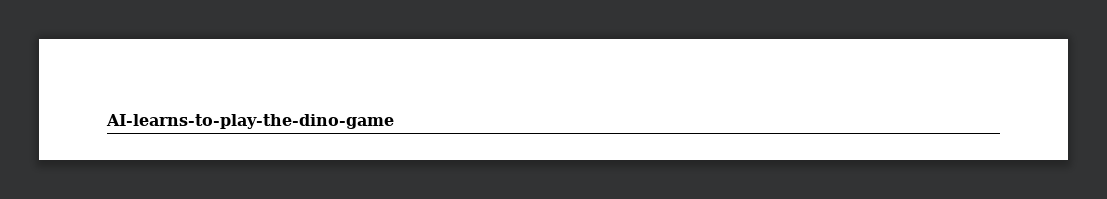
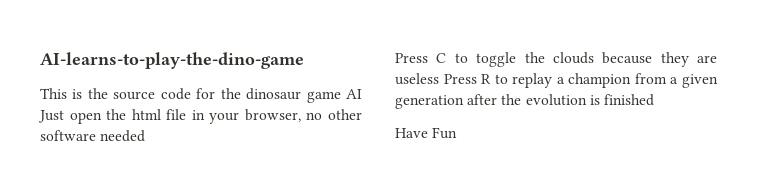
+ This is the source code for the dinosaur game AI Just open the html file in your browser, no other software needed
+ Press C to toggle the clouds because they are useless Press R to replay a champion from a given generation after the evolution is finished
+ Have Fun

